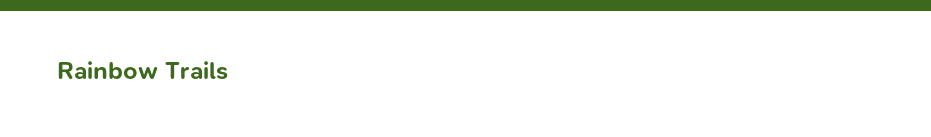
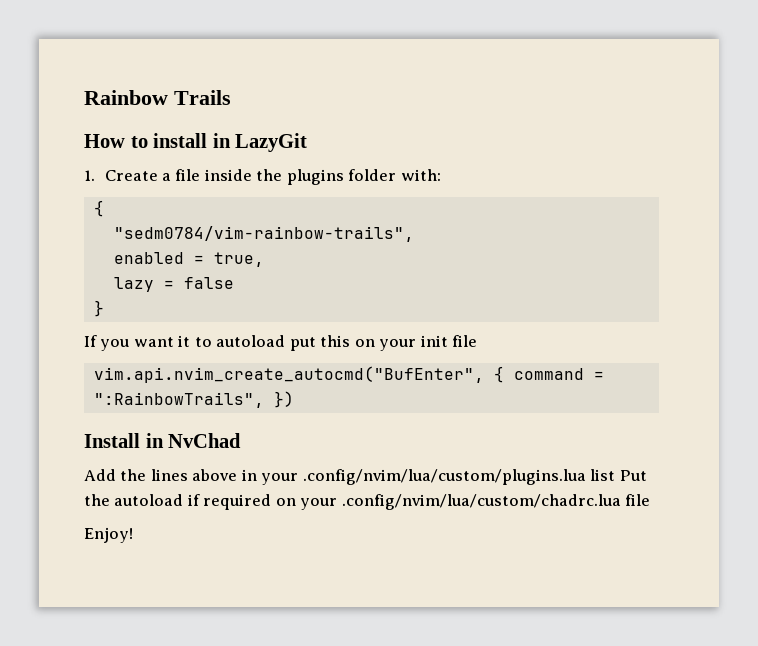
+ How to install in LazyGit
+ 1. Create a file inside the plugins folder with:
+ {
+ "sedm0784/vim-rainbow-trails",
+ enabled = true,
+ lazy = false
+ }
+ If you want it to autoload put this on your init file
+ vim.api.nvim_create_autocmd("BufEnter", { command = ":RainbowTrails", })
+ Install in NvChad
+ Add the lines above in your .config/nvim/lua/custom/plugins.lua list Put the autoload if required on your .config/nvim/lua/custom/chadrc.lua file
+ Enjoy!

